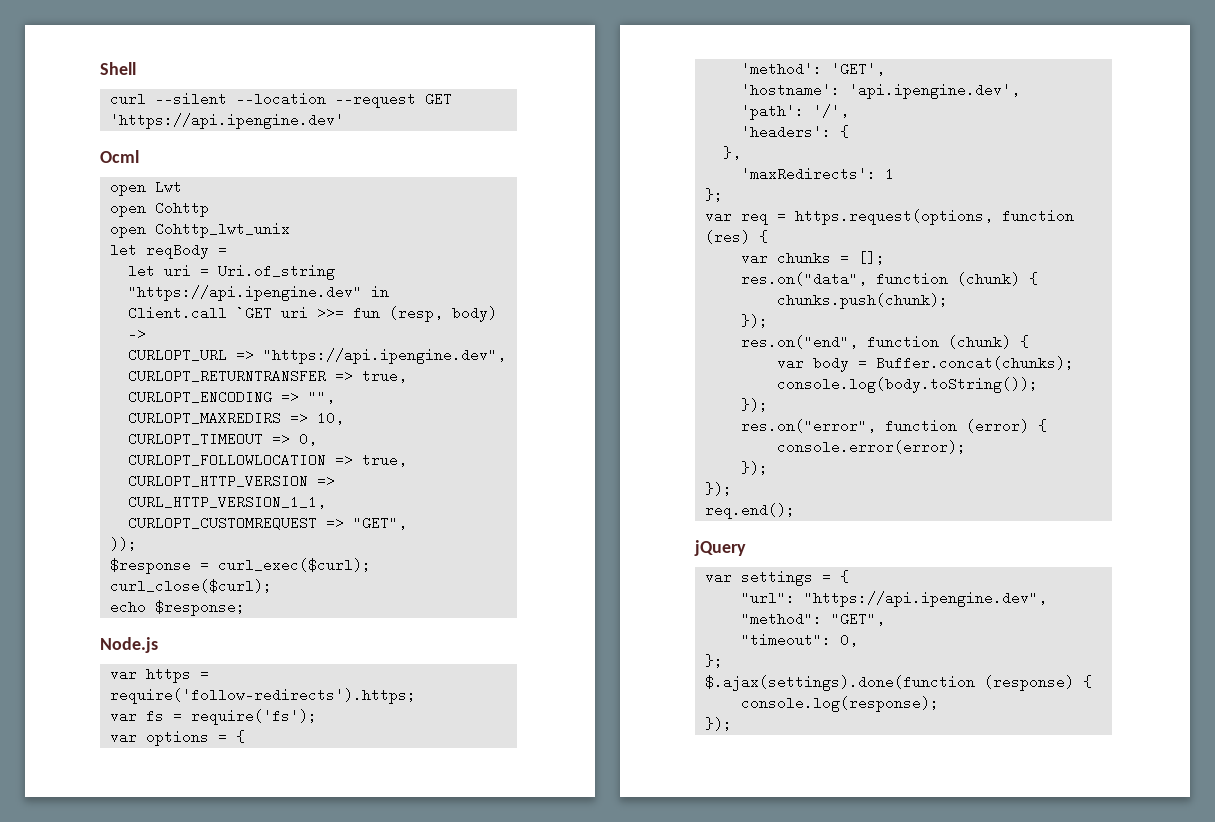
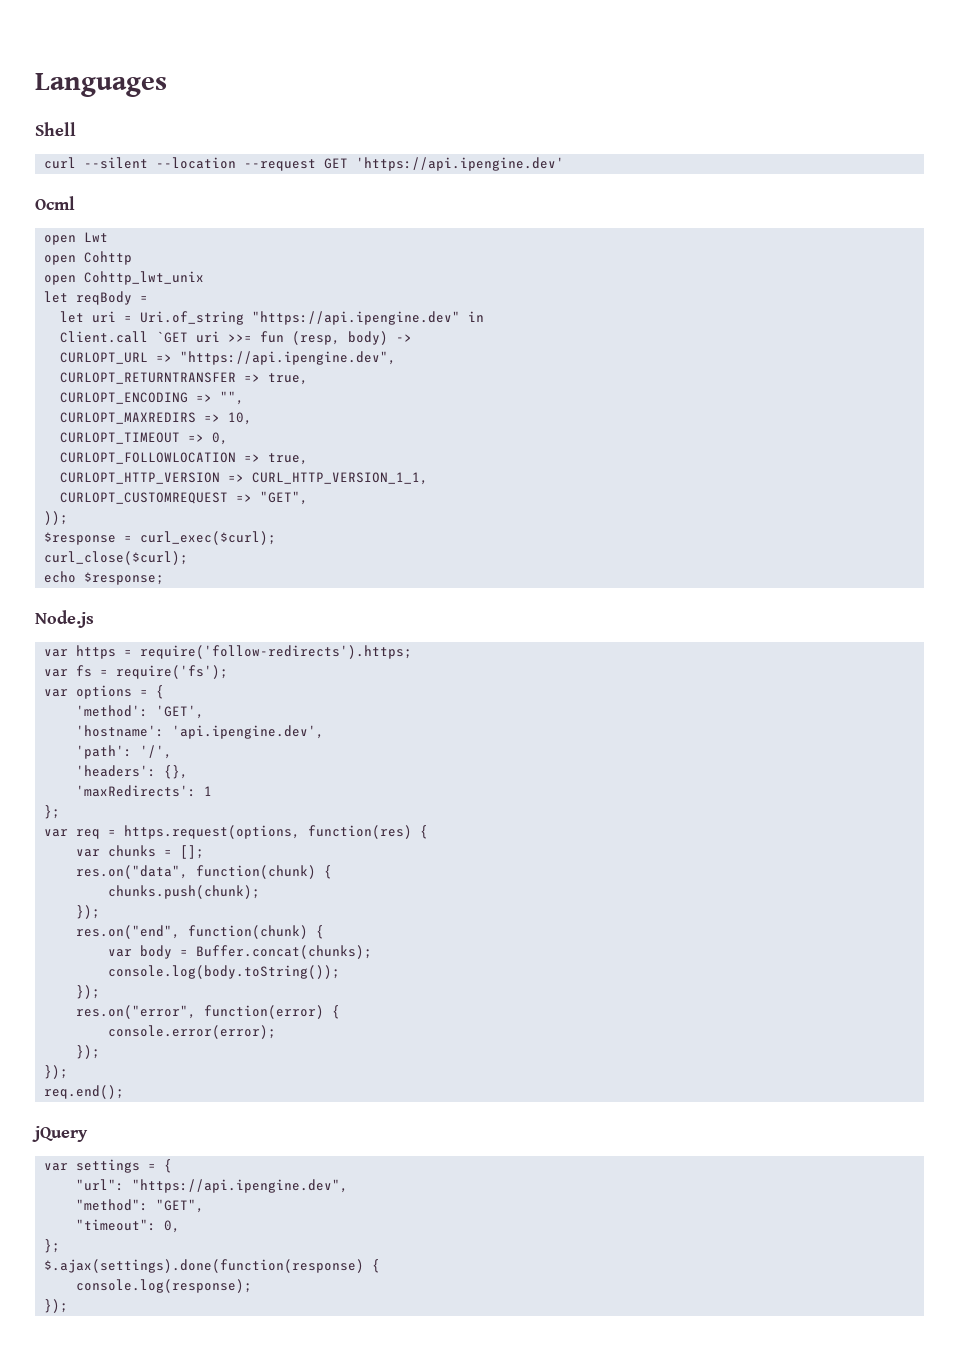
+ Languages
- 'headers': {
- },
+ 'headers': {},
- var req = https.request(options, function (res) {
+ var req = https.request(options, function(res) {
- res.on("data", function (chunk) {
+ res.on("data", function(chunk) {
- res.on("end", function (chunk) {
+ res.on("end", function(chunk) {
- res.on("error", function (error) {
+ res.on("error", function(error) {
- $.ajax(settings).done(function (response) {
+ $.ajax(settings).done(function(response) {

